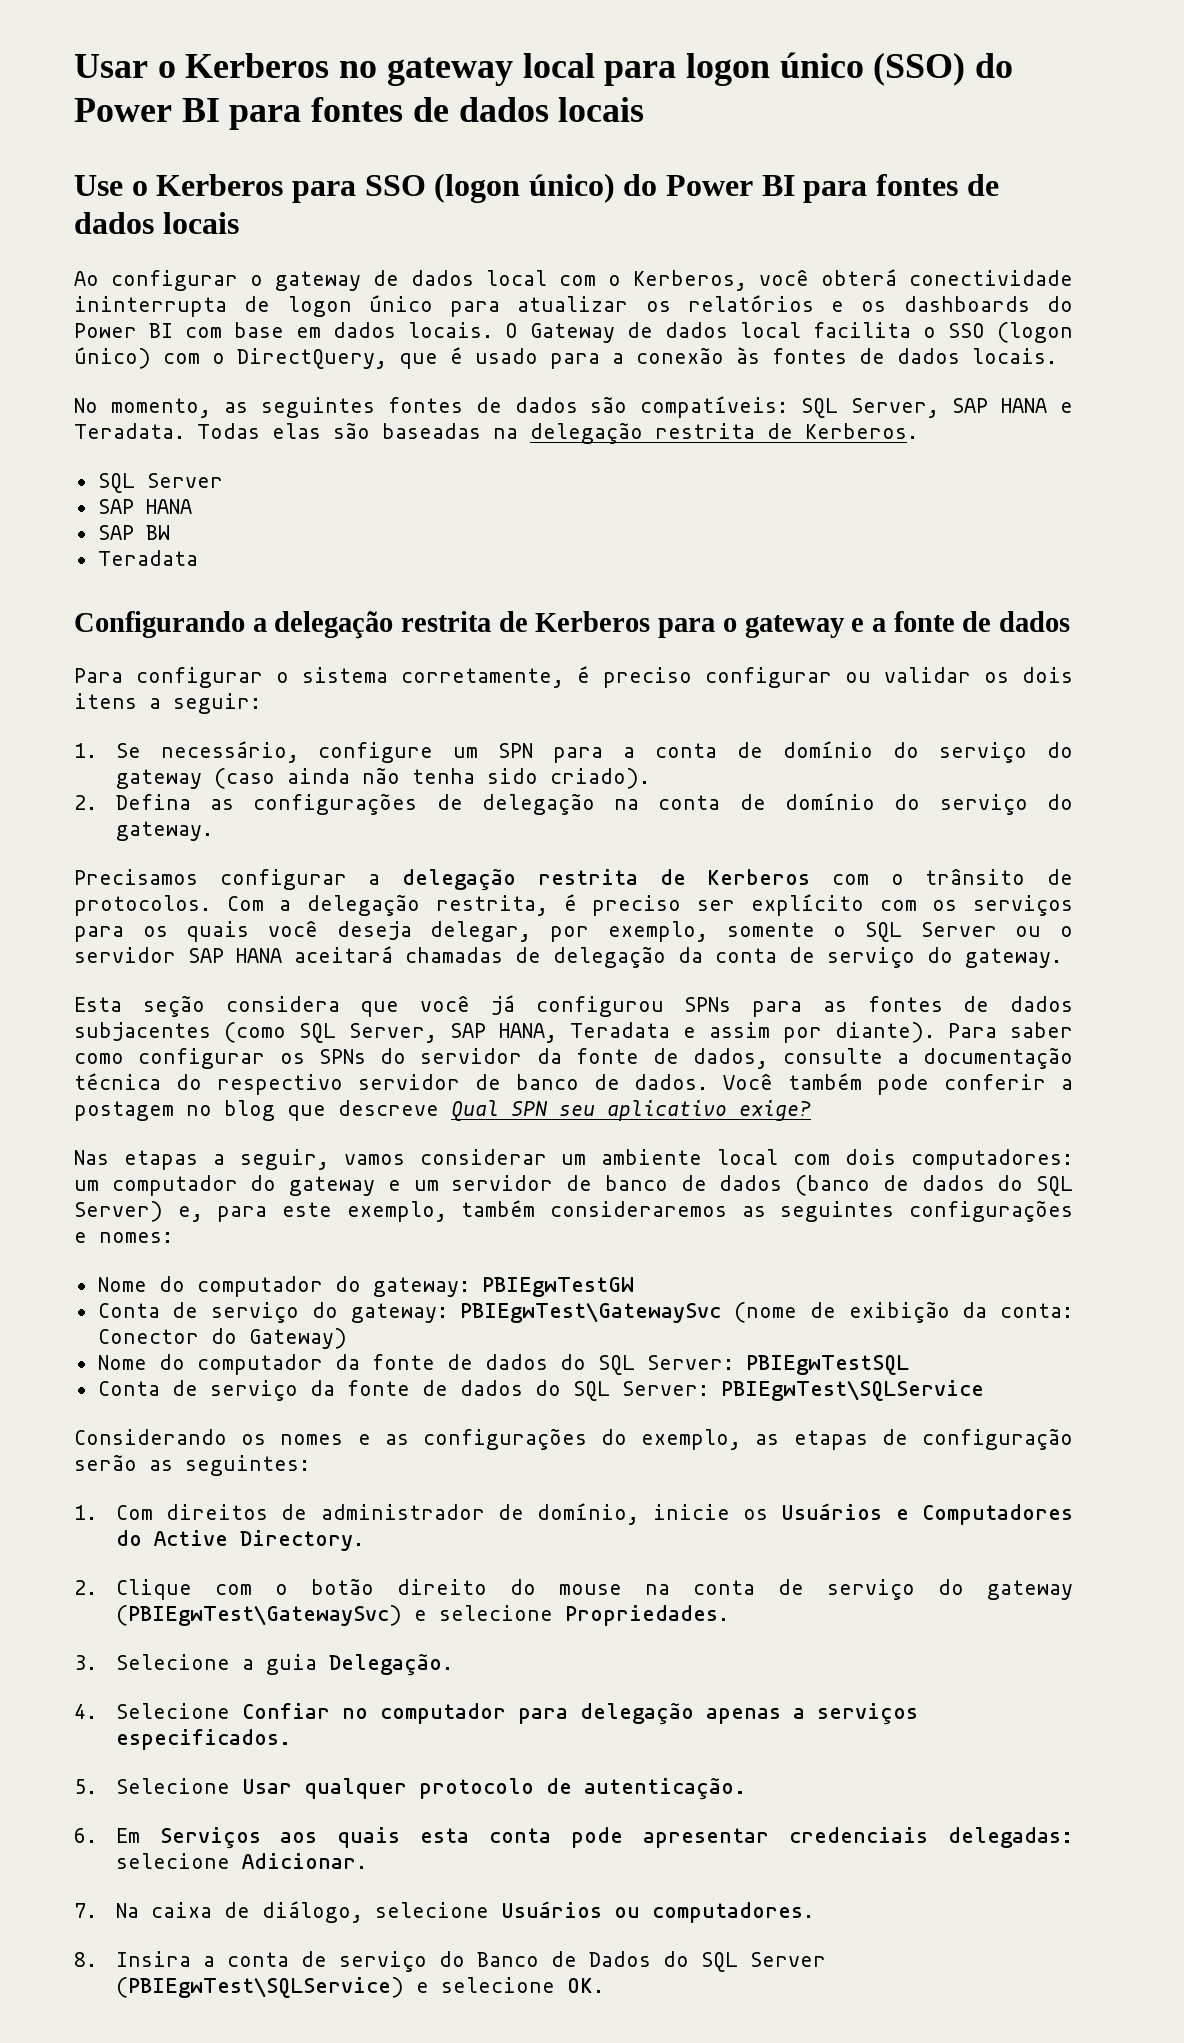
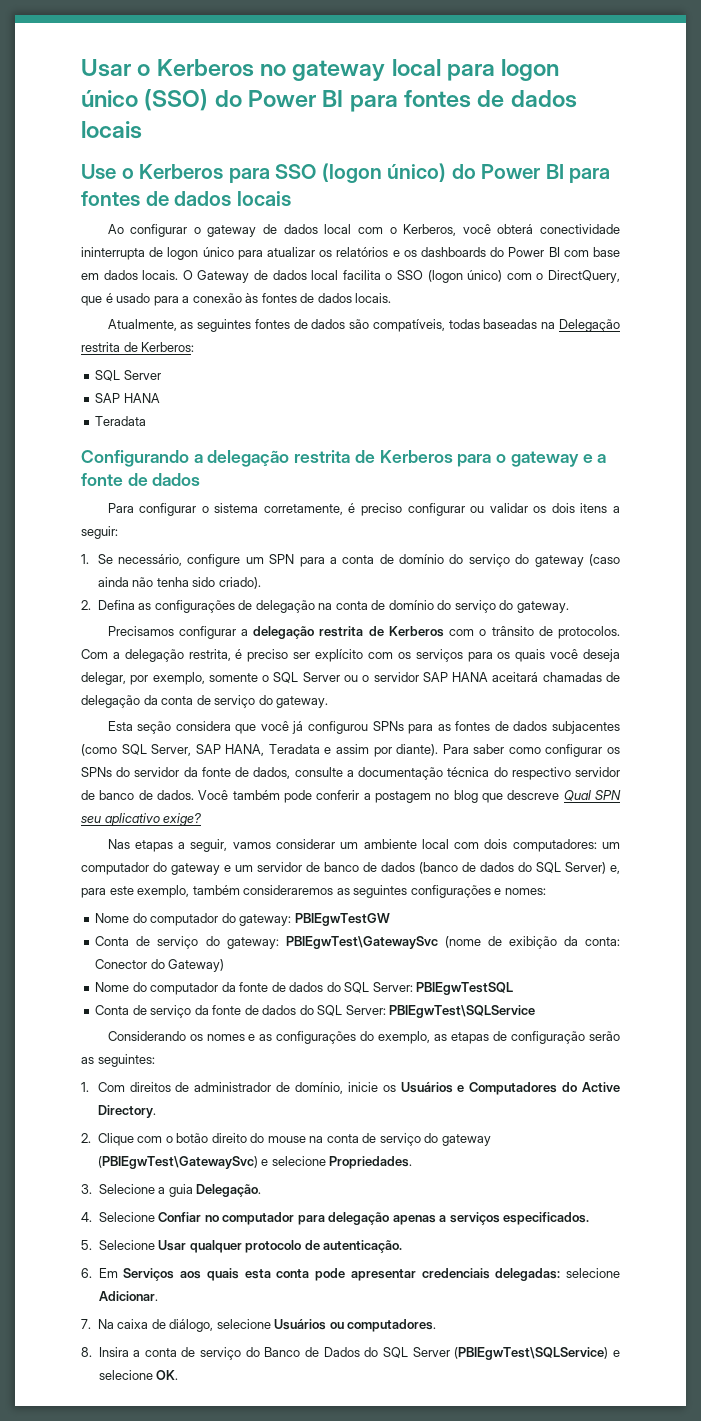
- No momento, as seguintes fontes de dados são compatíveis: SQL Server, SAP HANA e Teradata. Todas elas são baseadas na delegação restrita de Kerberos.
+ Atualmente, as seguintes fontes de dados são compatíveis, todas baseadas na Delegação restrita de Kerberos:
- SAP BW

